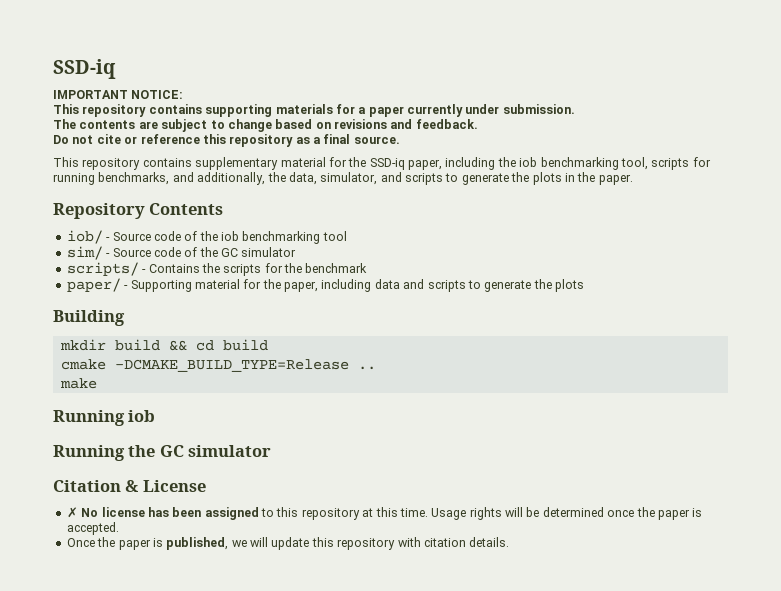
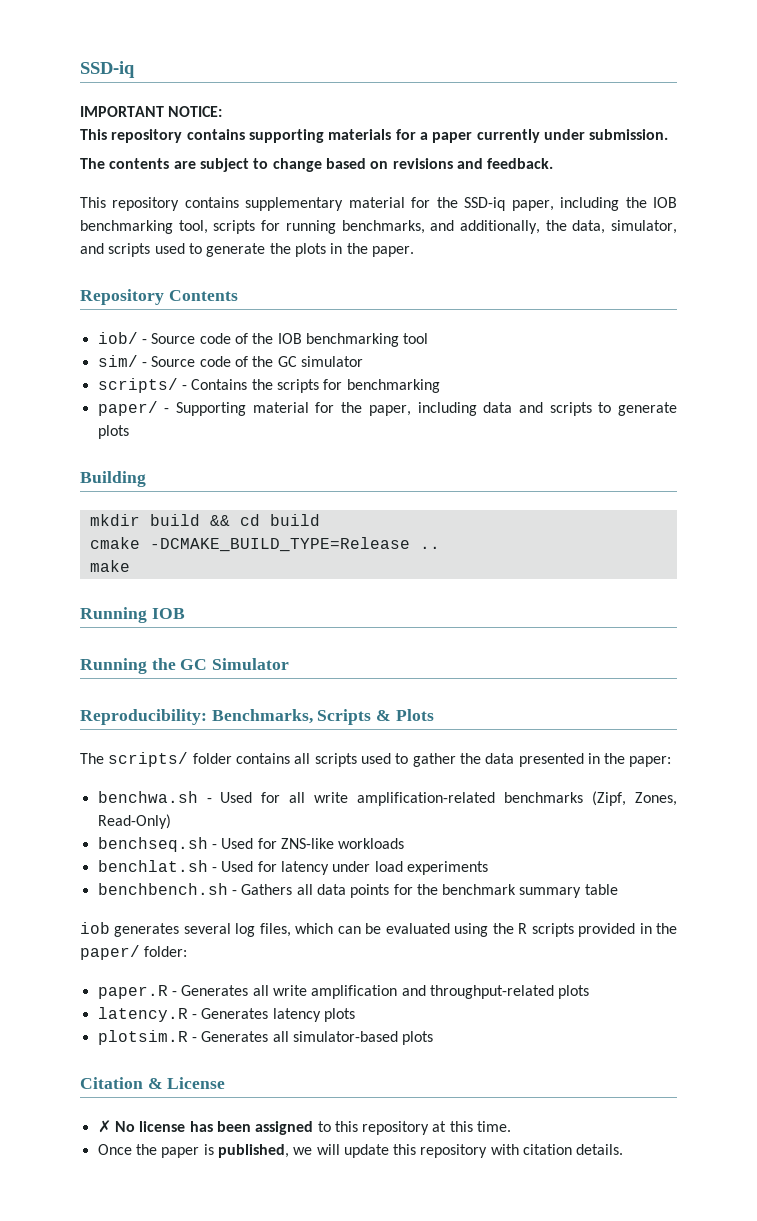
- Do not cite or reference this repository as a final source.
- This repository contains supplementary material for the SSD-iq paper, including the iob benchmarking tool, scripts for running benchmarks, and additionally, the data, simulator, and scripts to generate the plots in the paper.
+ This repository contains supplementary material for the SSD-iq paper, including the IOB benchmarking tool, scripts for running benchmarks, and additionally, the data, simulator, and scripts used to generate the plots in the paper.
- iob/ - Source code of the iob benchmarking tool
+ iob/ - Source code of the IOB benchmarking tool
- scripts/ - Contains the scripts for the benchmark
+ scripts/ - Contains the scripts for benchmarking
- paper/ - Supporting material for the paper, including data and scripts to generate the plots
+ paper/ - Supporting material for the paper, including data and scripts to generate plots
- Running iob
+ Running IOB
- Running the GC simulator
+ Running the GC Simulator
+ Reproducibility: Benchmarks, Scripts & Plots
+ The scripts/ folder contains all scripts used to gather the data presented in the paper:
+ benchwa.sh - Used for all write amplification-related benchmarks (Zipf, Zones, Read-Only)
+ benchseq.sh - Used for ZNS-like workloads
+ benchlat.sh - Used for latency under load experiments
+ benchbench.sh - Gathers all data points for the benchmark summary table
+ iob generates several log files, which can be evaluated using the R scripts provided in the paper/ folder:
+ paper.R - Generates all write amplification and throughput-related plots
+ latency.R - Generates latency plots
+ plotsim.R - Generates all simulator-based plots
- Usage rights will be determined once the paper is accepted.

